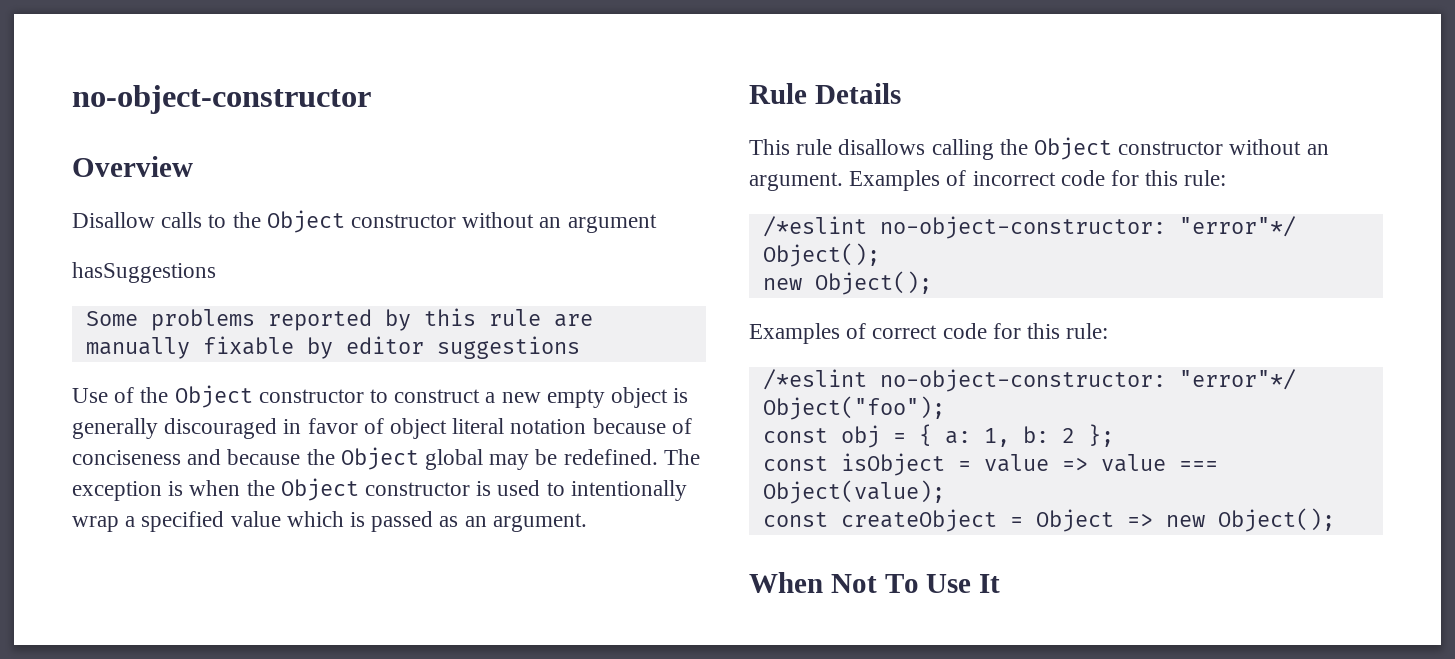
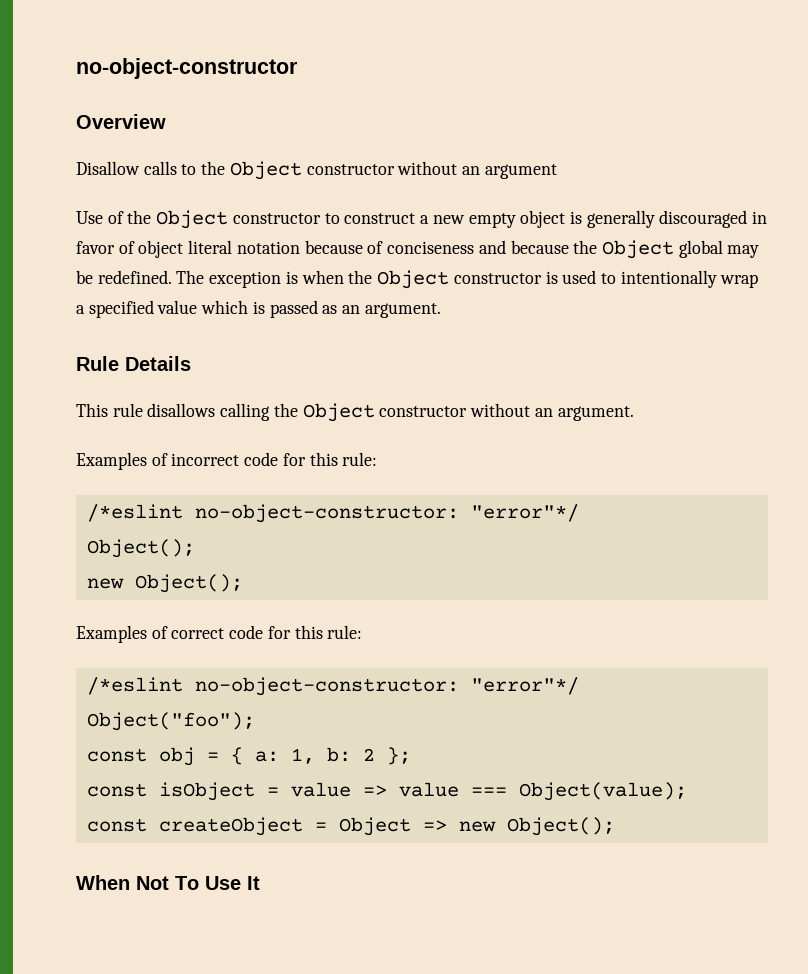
- hasSuggestions
- Some problems reported by this rule are manually fixable by editor suggestions
- This rule disallows calling the Object constructor without an argument. Examples of incorrect code for this rule:
+ This rule disallows calling the Object constructor without an argument.
+ Examples of incorrect code for this rule:

